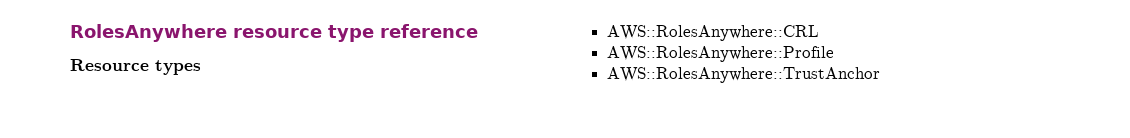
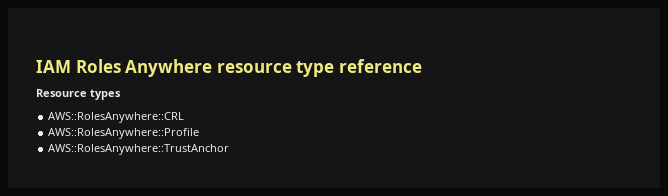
- RolesAnywhere resource type reference
+ IAM Roles Anywhere resource type reference

